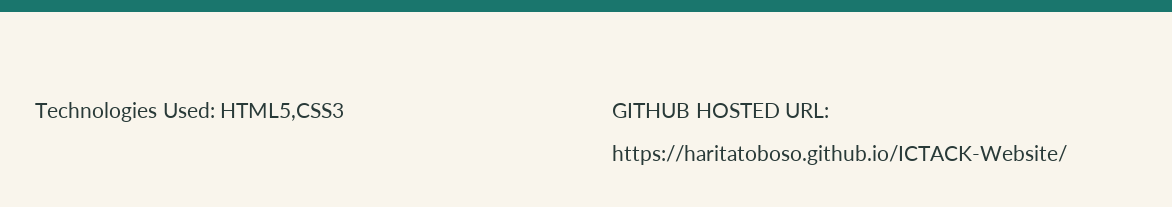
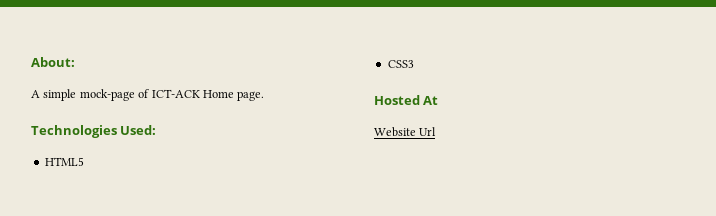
- Technologies Used: HTML5,CSS3
- GITHUB HOSTED URL:
- https://haritatoboso.github.io/ICTACK-Website/
+ About:
+ A simple mock-page of ICT-ACK Home page.
+ Technologies Used:
+ HTML5
+ CSS3
+ Hosted At
+ Website Url

